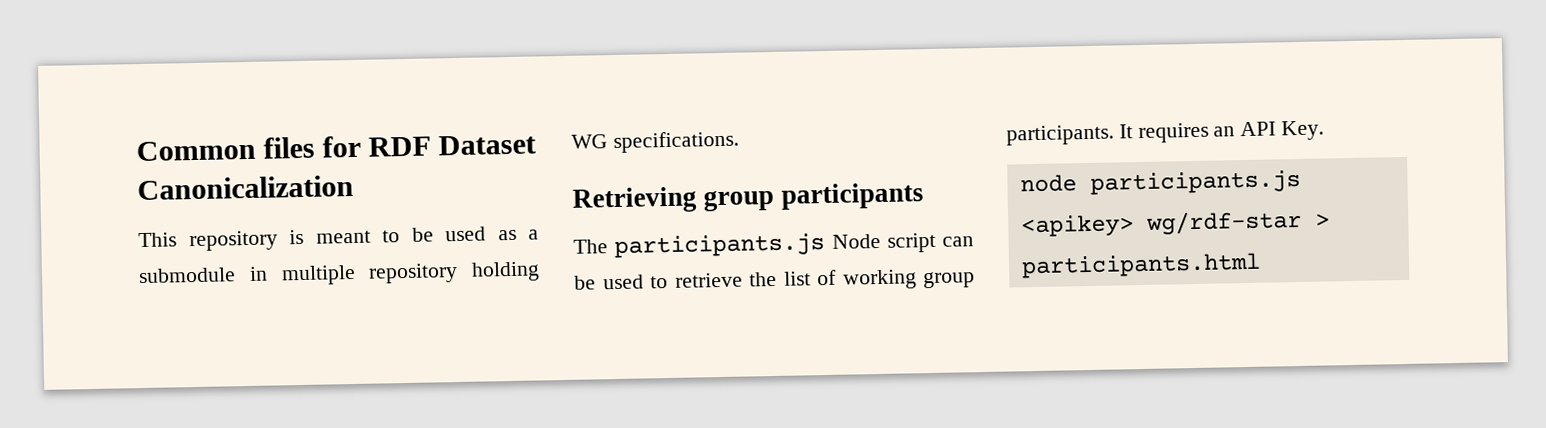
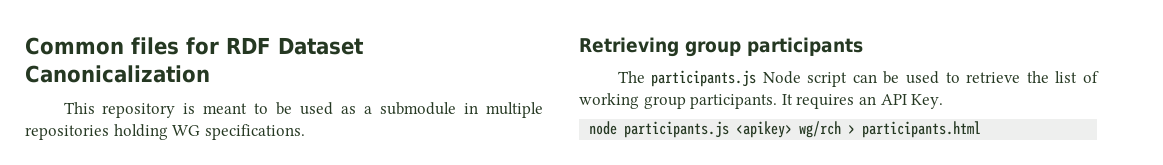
- This repository is meant to be used as a submodule in multiple repository holding WG specifications.
+ This repository is meant to be used as a submodule in multiple repositories holding WG specifications.
- node participants.js <apikey> wg/rdf-star > participants.html
+ node participants.js <apikey> wg/rch > participants.html

